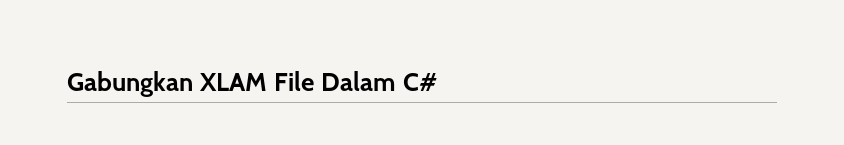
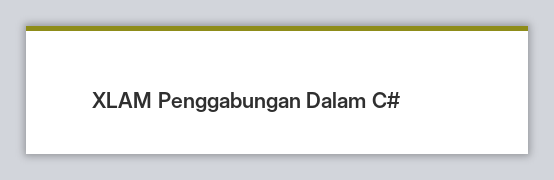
- Gabungkan XLAM File Dalam C#
+ XLAM Penggabungan Dalam C#

